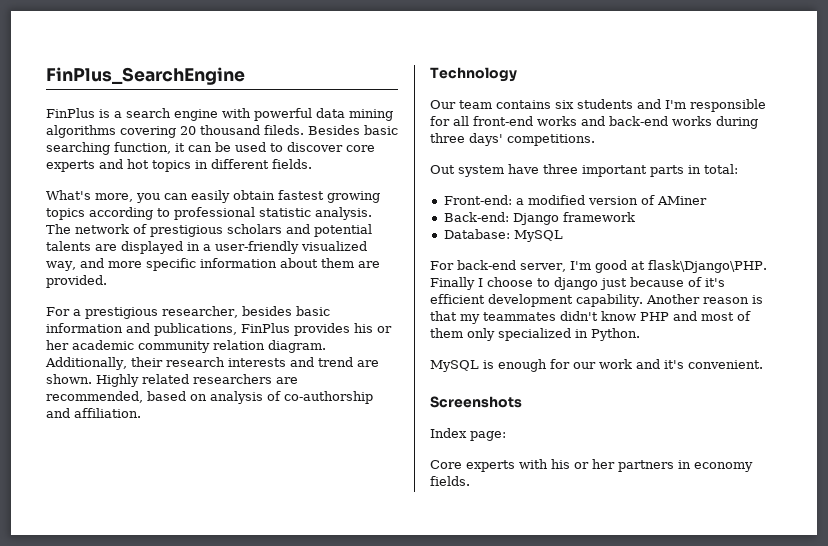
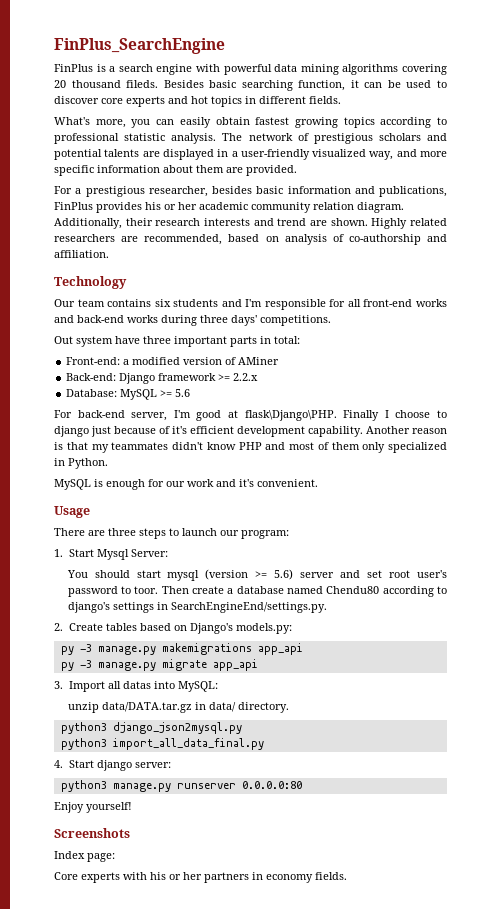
- Back-end: Django framework
+ Back-end: Django framework >= 2.2.x
- Database: MySQL
+ Database: MySQL >= 5.6
+ Usage
+ There are three steps to launch our program:
+ 1. Start Mysql Server:
+ You should start mysql (version >= 5.6) server and set root user's password to toor. Then create a database named Chendu80 according to django's settings in SearchEngineEnd/settings.py.
+ 2. Create tables based on Django's models.py:
+ py -3 manage.py makemigrations app_api
+ py -3 manage.py migrate app_api
+ 3. Import all datas into MySQL:
+ unzip data/DATA.tar.gz in data/ directory.
+ python3 django_json2mysql.py
+ python3 import_all_data_final.py
+ 4. Start django server:
+ python3 manage.py runserver 0.0.0.0:80
+ Enjoy yourself!

